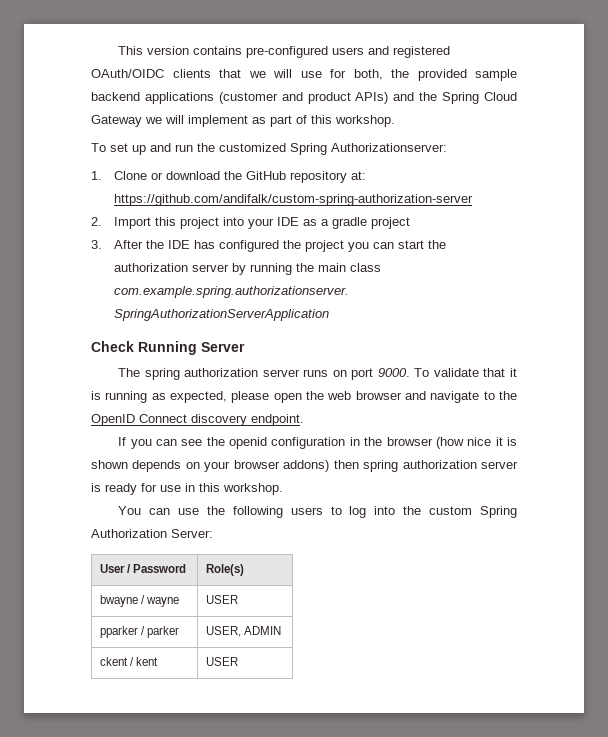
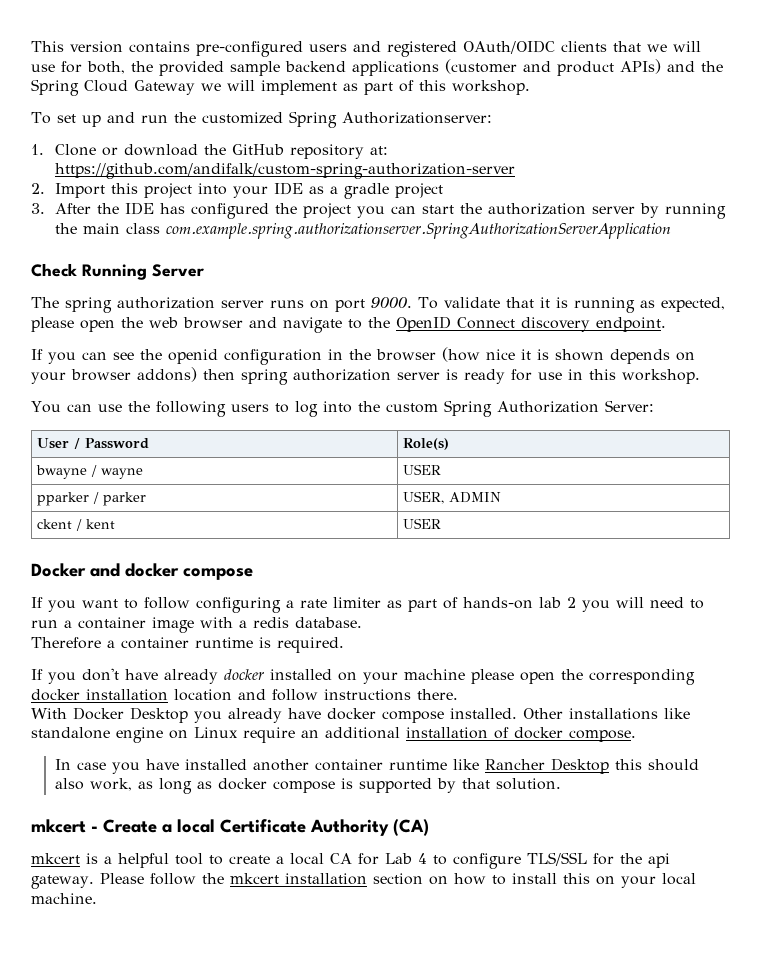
+ Docker and docker compose
+ If you want to follow configuring a rate limiter as part of hands-on lab 2 you will need to run a container image with a redis database.
+ Therefore a container runtime is required.
+ If you don't have already docker installed on your machine please open the corresponding docker installation location and follow instructions there.
+ With Docker Desktop you already have docker compose installed. Other installations like standalone engine on Linux require an additional installation of docker compose.
+ In case you have installed another container runtime like Rancher Desktop this should also work, as long as docker compose is supported by that solution.
+ mkcert - Create a local Certificate Authority (CA)
+ mkcert is a helpful tool to create a local CA for Lab 4 to configure TLS/SSL for the api gateway. Please follow the mkcert installation section on how to install this on your local machine.

